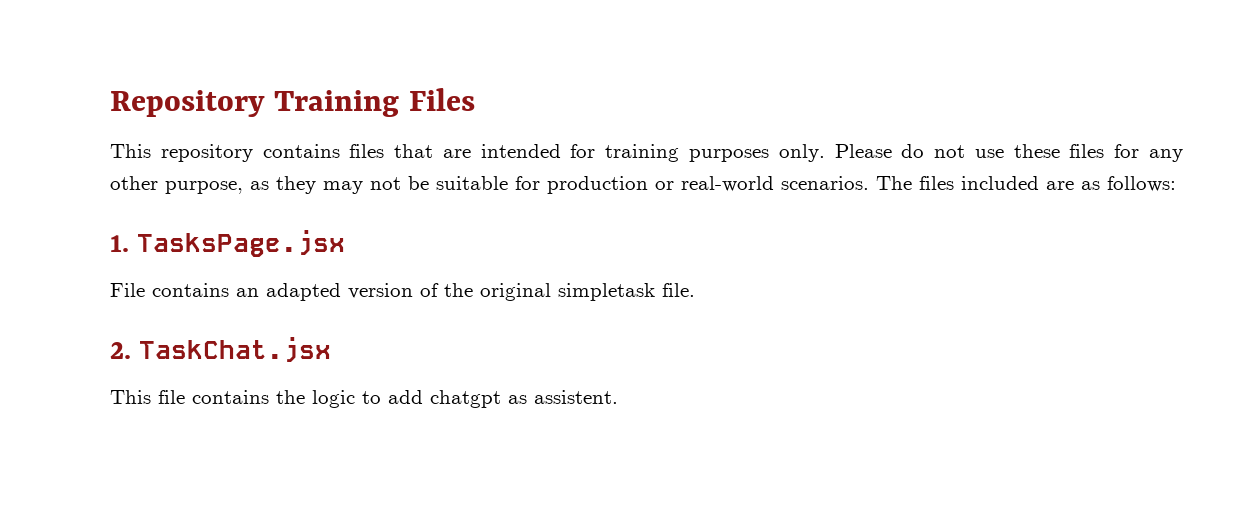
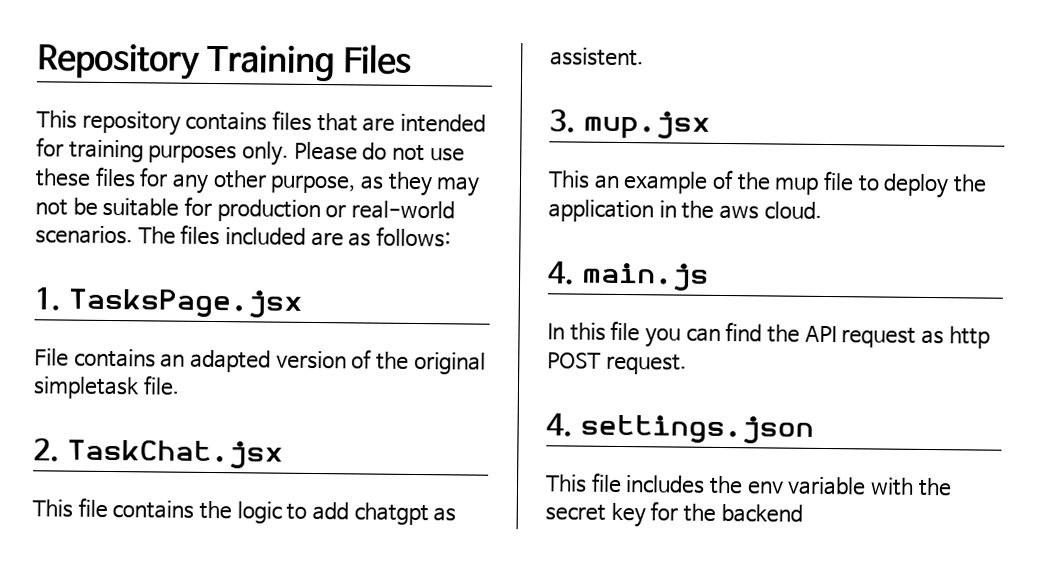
+ 3. mup.jsx
+ This an example of the mup file to deploy the application in the aws cloud.
+ 4. main.js
+ In this file you can find the API request as http POST request.
+ 4. settings.json
+ This file includes the env variable with the secret key for the backend

